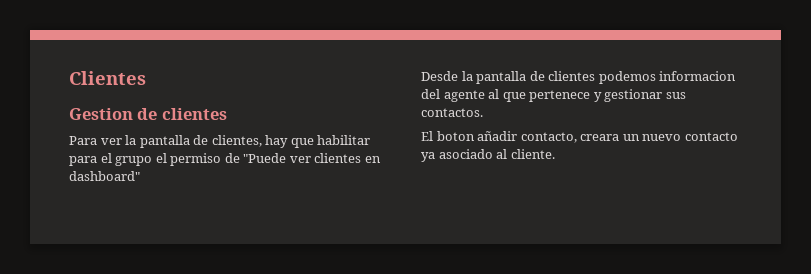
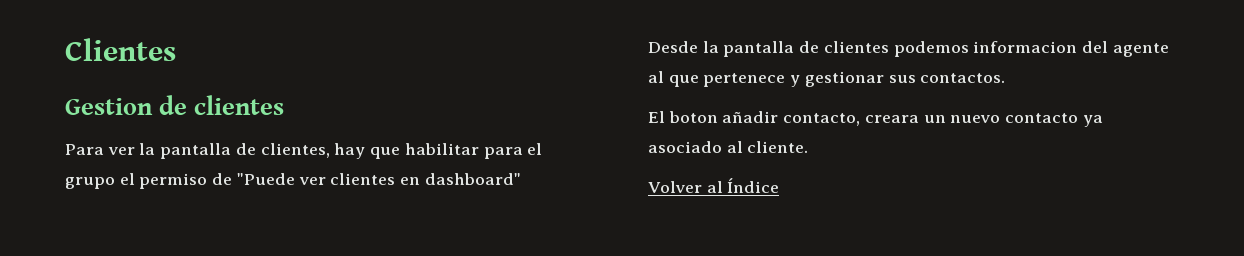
+ Volver al Índice

